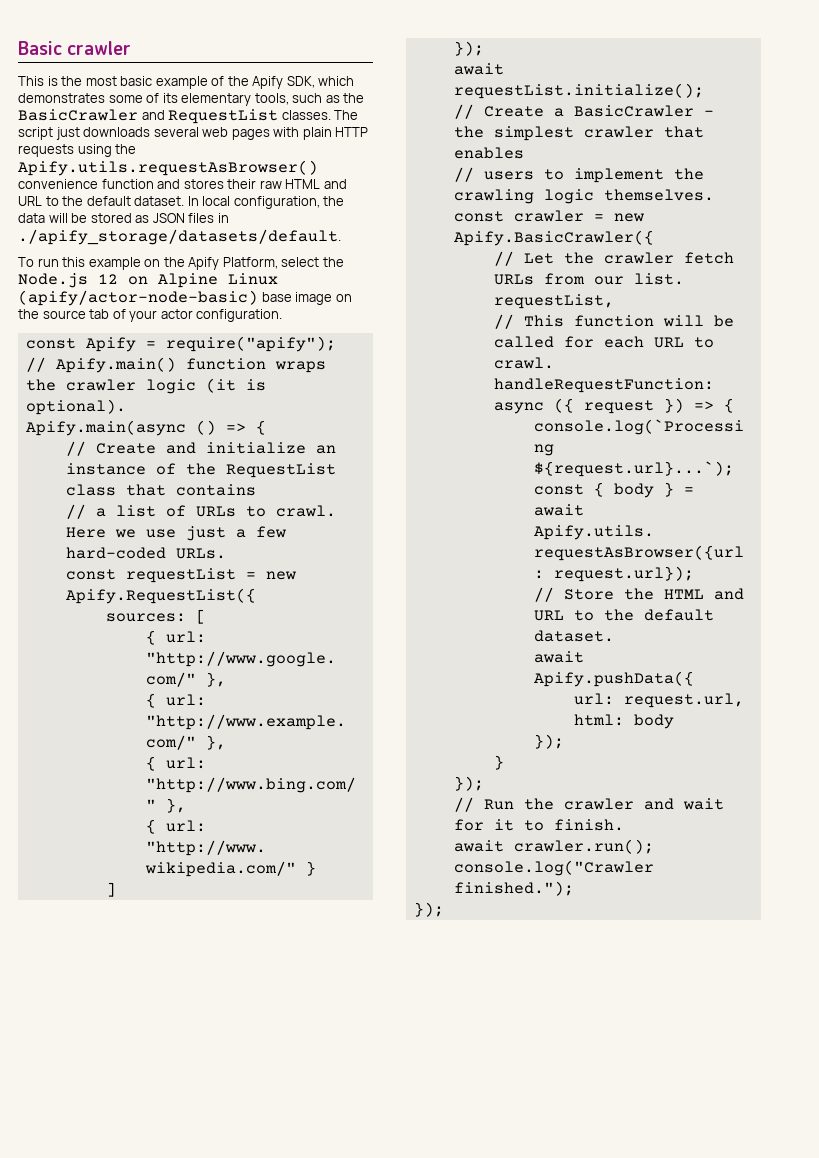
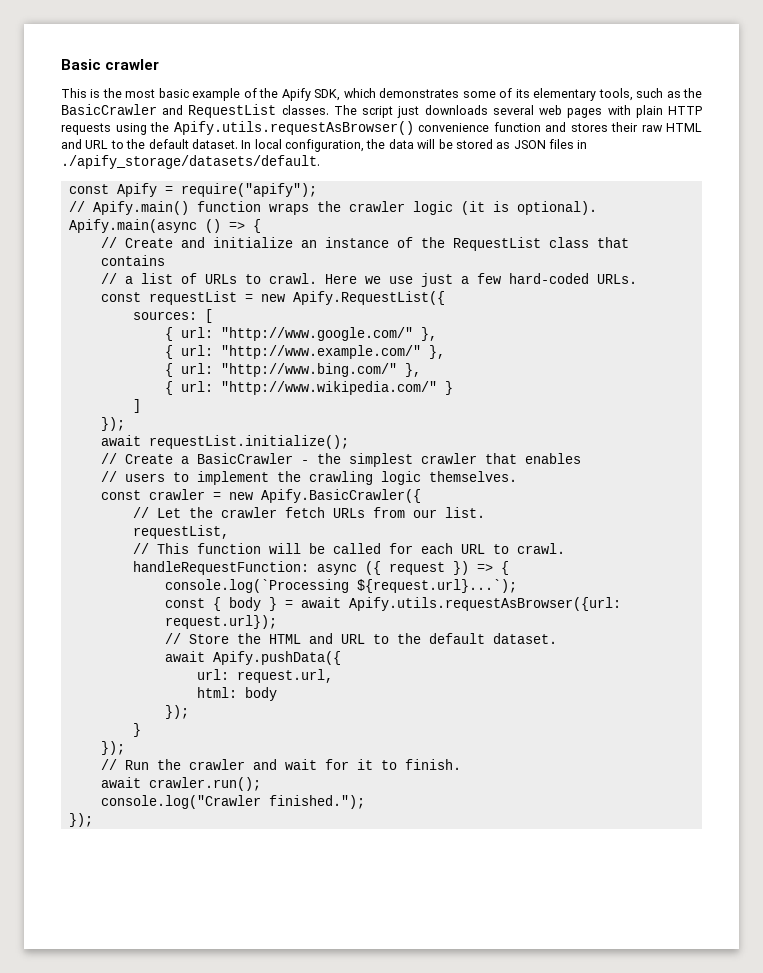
- To run this example on the Apify Platform, select the Node.js 12 on Alpine Linux (apify/actor-node-basic) base image on the source tab of your actor configuration.

